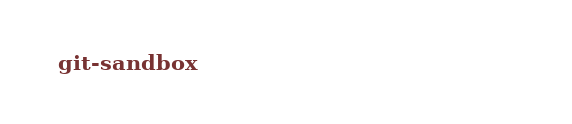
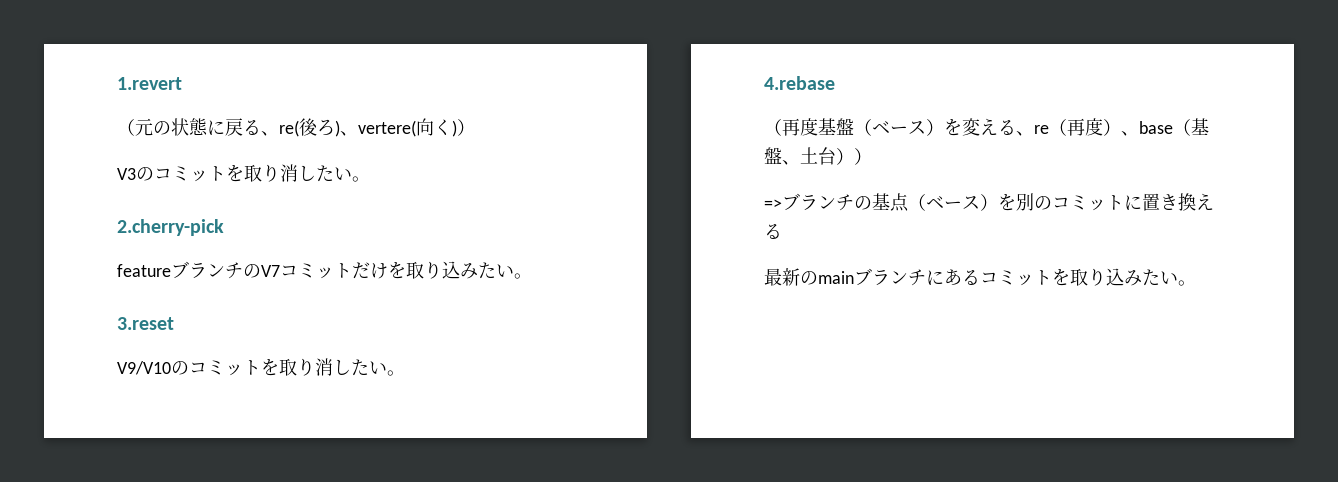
- git-sandbox
+ 1.revert
+ （元の状態に戻る、re(後ろ)、vertere(向く)）
+ V3のコミットを取り消したい。
+ 2.cherry-pick
+ featureブランチのV7コミットだけを取り込みたい。
+ 3.reset
+ V9/V10のコミットを取り消したい。
+ 4.rebase
+ （再度基盤（ベース）を変える、re（再度）、base（基盤、土台））
+ =>ブランチの基点（ベース）を別のコミットに置き換える
+ 最新のmainブランチにあるコミットを取り込みたい。

